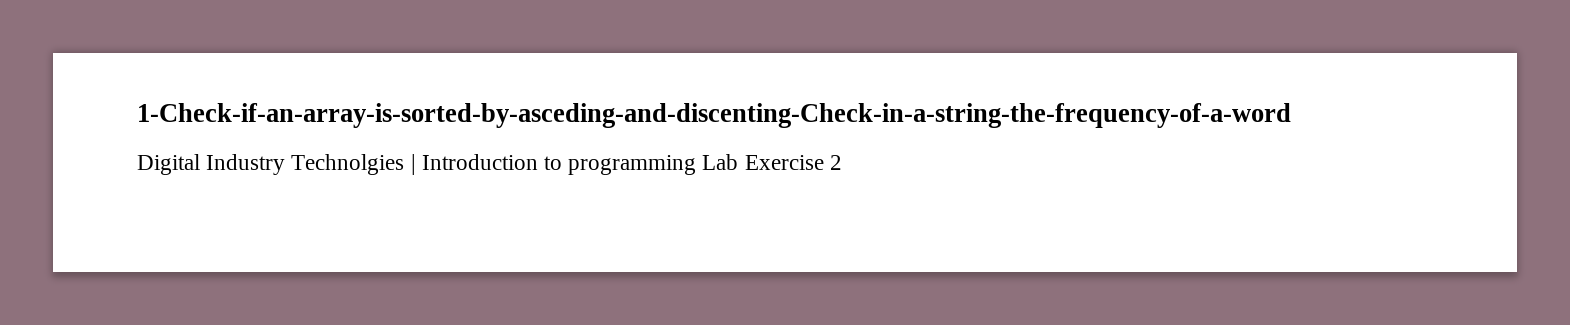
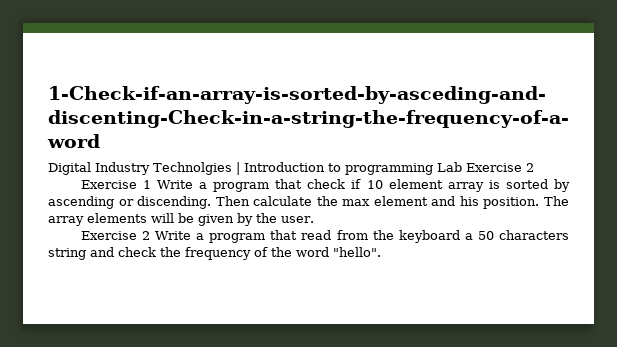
+ Exercise 1 Write a program that check if 10 element array is sorted by ascending or discending. Then calculate the max element and his position. The array elements will be given by the user.
+ Exercise 2 Write a program that read from the keyboard a 50 characters string and check the frequency of the word "hello".

